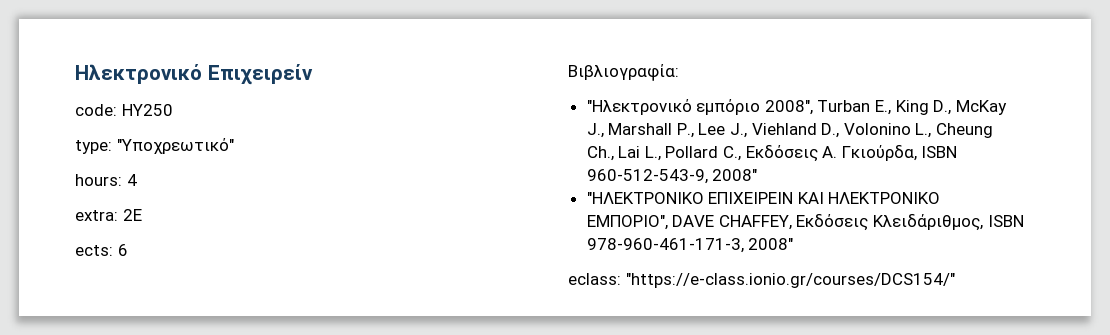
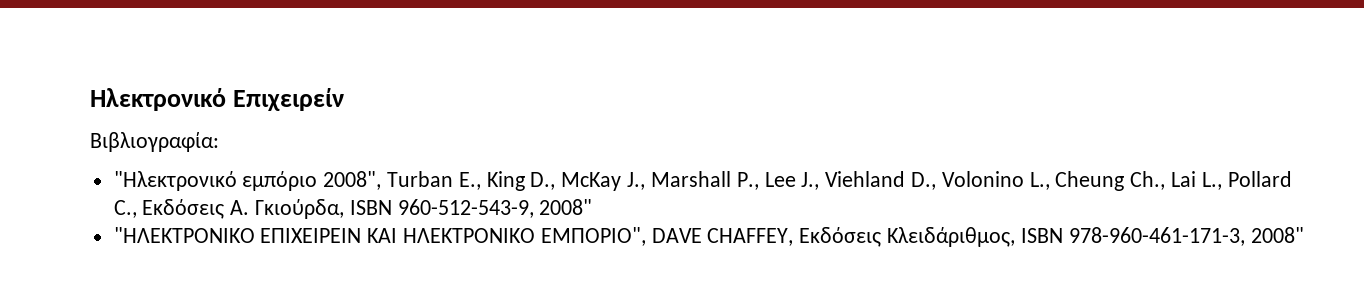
- code: ΗΥ250
- type: "Υποχρεωτικό"
- hours: 4
- extra: 2Ε
- ects: 6
- eclass: "https://e-class.ionio.gr/courses/DCS154/"

